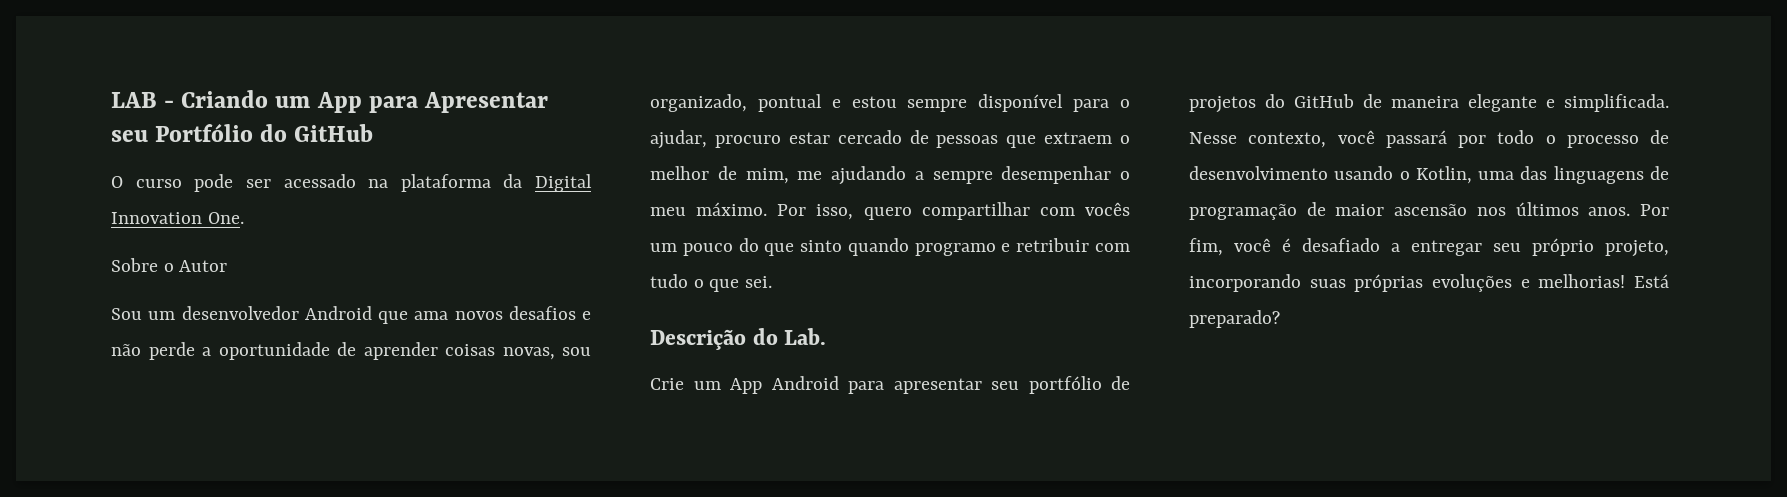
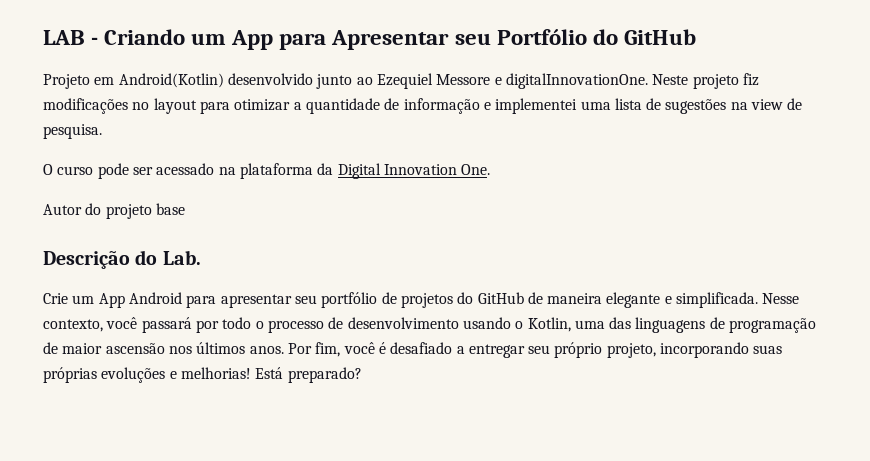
+ Projeto em Android(Kotlin) desenvolvido junto ao Ezequiel Messore e digitalInnovationOne. Neste projeto fiz modificações no layout para otimizar a quantidade de informação e implementei uma lista de sugestões na view de pesquisa.
- Sobre o Autor
- Sou um desenvolvedor Android que ama novos desafios e não perde a oportunidade de aprender coisas novas, sou organizado, pontual e estou sempre disponível para o ajudar, procuro estar cercado de pessoas que extraem o melhor de mim, me ajudando a sempre desempenhar o meu máximo. Por isso, quero compartilhar com vocês um pouco do que sinto quando programo e retribuir com tudo o que sei.
+ Autor do projeto base

